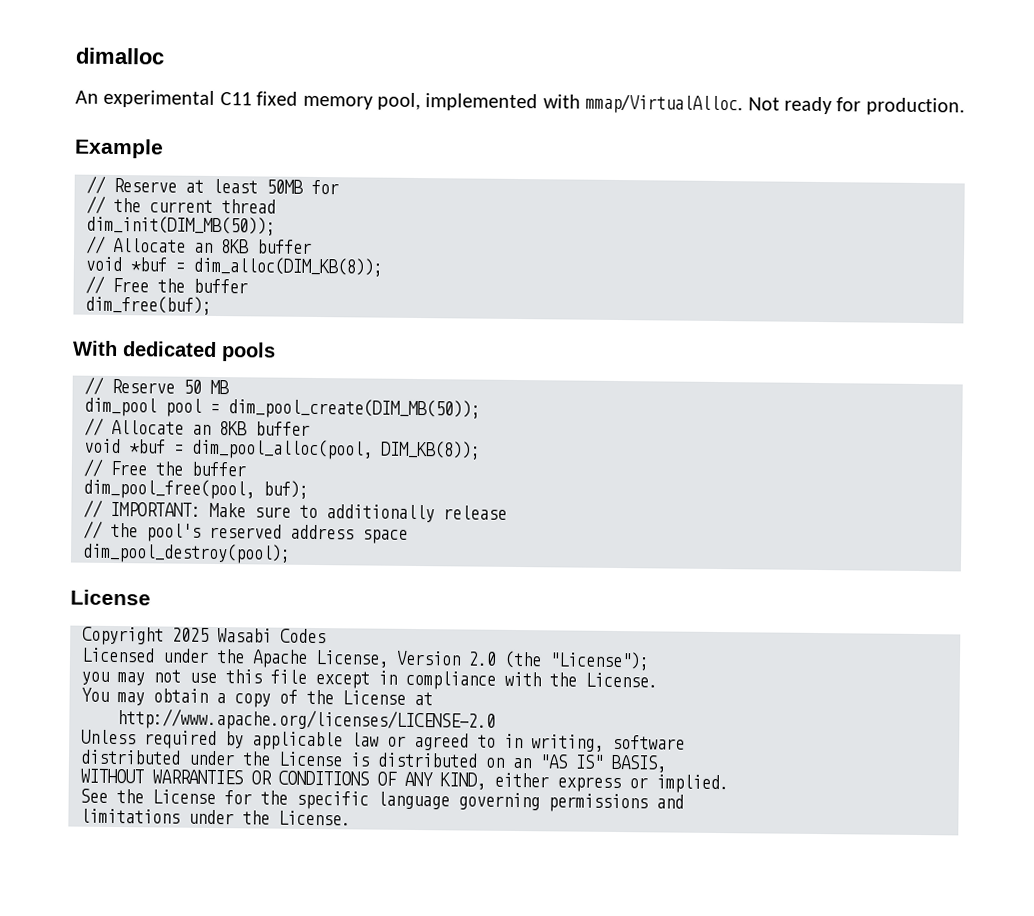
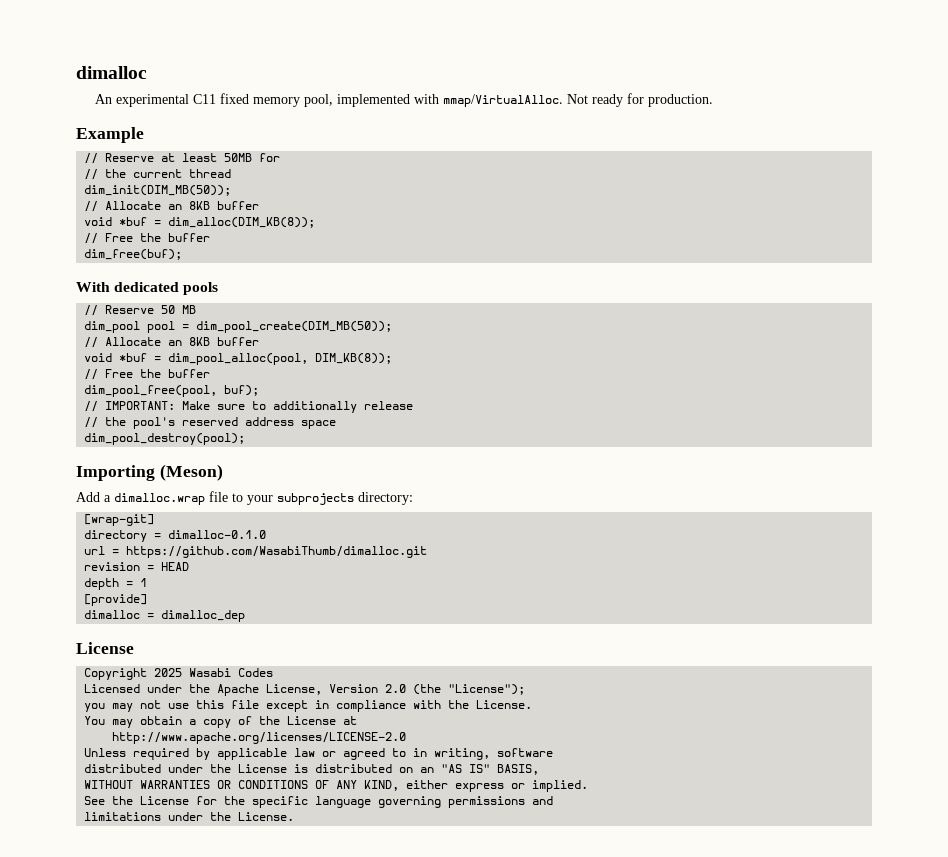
+ Importing (Meson)
+ Add a dimalloc.wrap file to your subprojects directory:
+ [wrap-git]
+ directory = dimalloc-0.1.0
+ url = https://github.com/WasabiThumb/dimalloc.git
+ revision = HEAD
+ depth = 1
+ [provide]
+ dimalloc = dimalloc_dep

